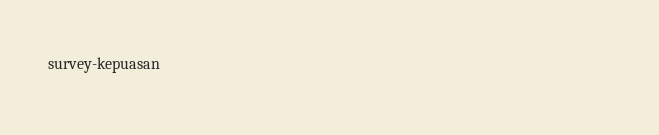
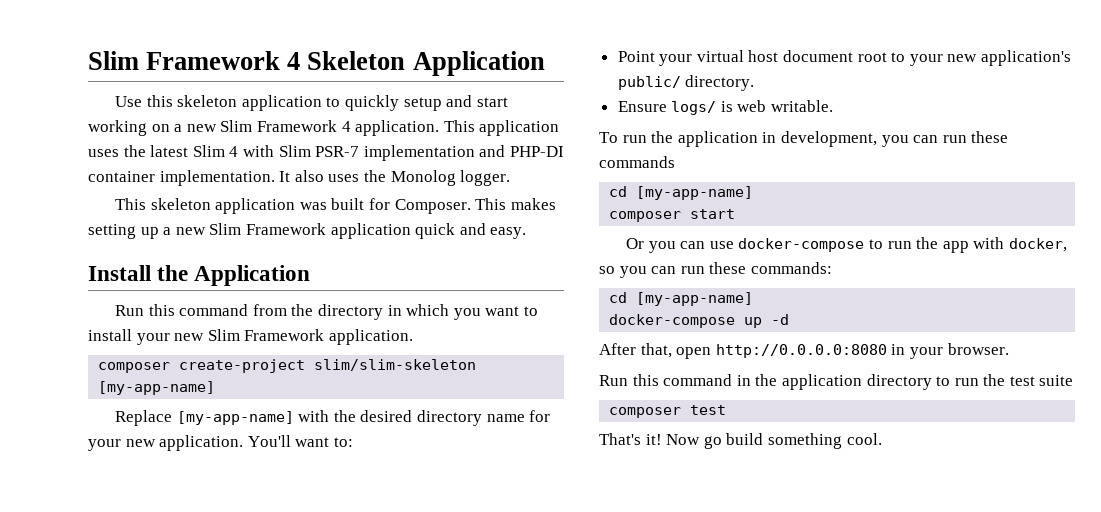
- survey-kepuasan
+ Slim Framework 4 Skeleton Application
+ Use this skeleton application to quickly setup and start working on a new Slim Framework 4 application. This application uses the latest Slim 4 with Slim PSR-7 implementation and PHP-DI container implementation. It also uses the Monolog logger.
+ This skeleton application was built for Composer. This makes setting up a new Slim Framework application quick and easy.
+ Install the Application
+ Run this command from the directory in which you want to install your new Slim Framework application.
+ composer create-project slim/slim-skeleton [my-app-name]
+ Replace [my-app-name] with the desired directory name for your new application. You'll want to:
+ Point your virtual host document root to your new application's public/ directory.
+ Ensure logs/ is web writable.
+ To run the application in development, you can run these commands
+ cd [my-app-name]
+ composer start
+ Or you can use docker-compose to run the app with docker, so you can run these commands:
+ cd [my-app-name]
+ docker-compose up -d
+ After that, open http://0.0.0.0:8080 in your browser.
+ Run this command in the application directory to run the test suite
+ composer test
+ That's it! Now go build something cool.

